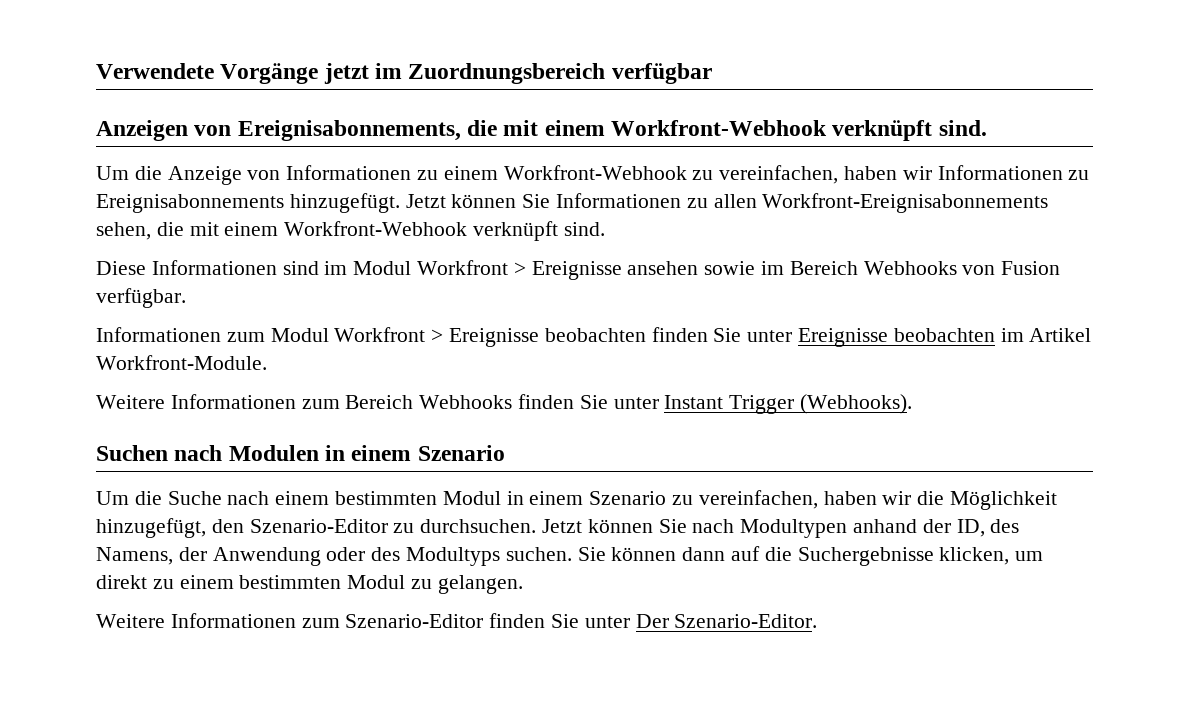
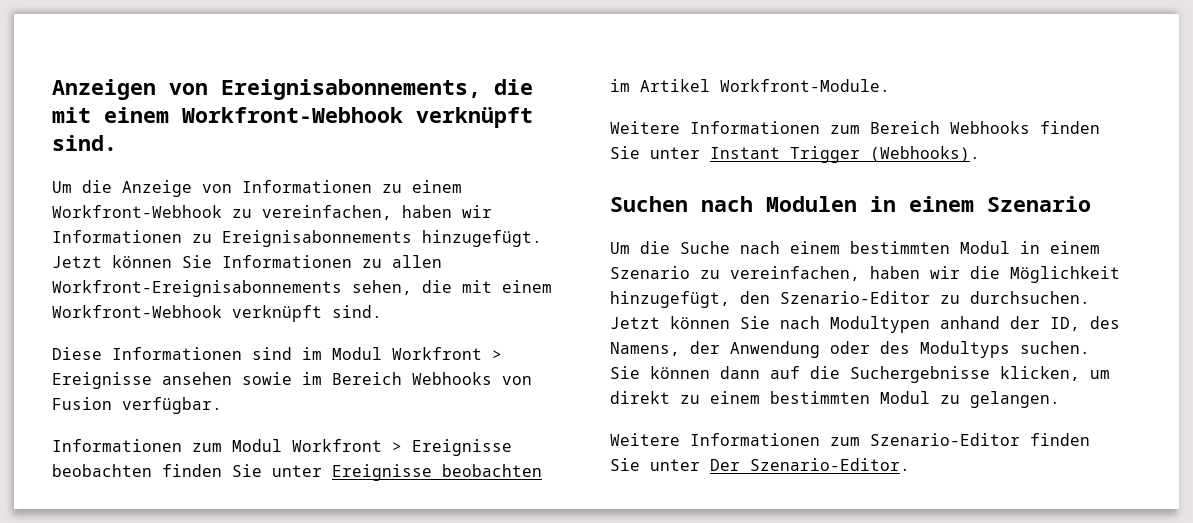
- Verwendete Vorgänge jetzt im Zuordnungsbereich verfügbar

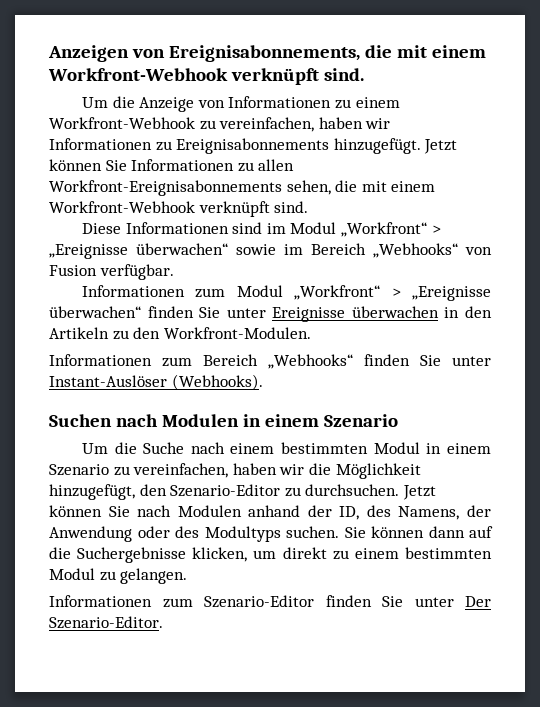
- Diese Informationen sind im Modul Workfront > Ereignisse ansehen sowie im Bereich Webhooks von Fusion verfügbar.
+ Diese Informationen sind im Modul „Workfront“ > „Ereignisse überwachen“ sowie im Bereich „Webhooks“ von Fusion verfügbar.
- Informationen zum Modul Workfront > Ereignisse beobachten finden Sie unter Ereignisse beobachten im Artikel Workfront-Module.
- Weitere Informationen zum Bereich Webhooks finden Sie unter Instant Trigger (Webhooks).
+ Informationen zum Modul „Workfront“ > „Ereignisse überwachen“ finden Sie unter Ereignisse überwachen in den Artikeln zu den Workfront-Modulen.
+ Informationen zum Bereich „Webhooks“ finden Sie unter Instant-Auslöser (Webhooks).
- Jetzt können Sie nach Modultypen anhand der ID, des Namens, der Anwendung oder des Modultyps suchen.
+ Jetzt können Sie nach Modulen anhand der ID, des Namens, der Anwendung oder des Modultyps suchen.
- Weitere Informationen zum Szenario-Editor finden Sie unter Der Szenario-Editor.
+ Informationen zum Szenario-Editor finden Sie unter Der Szenario-Editor.

